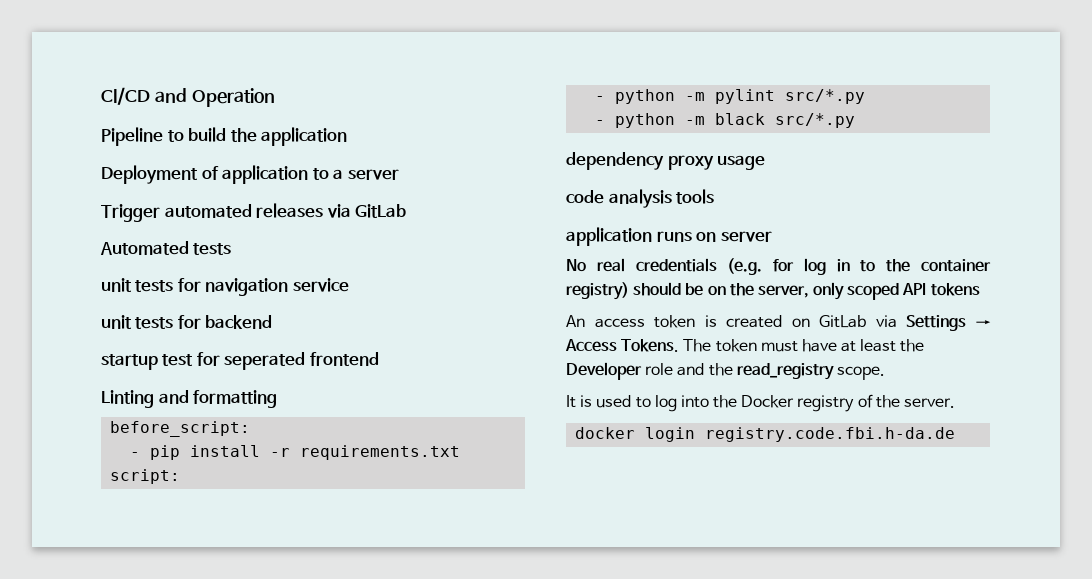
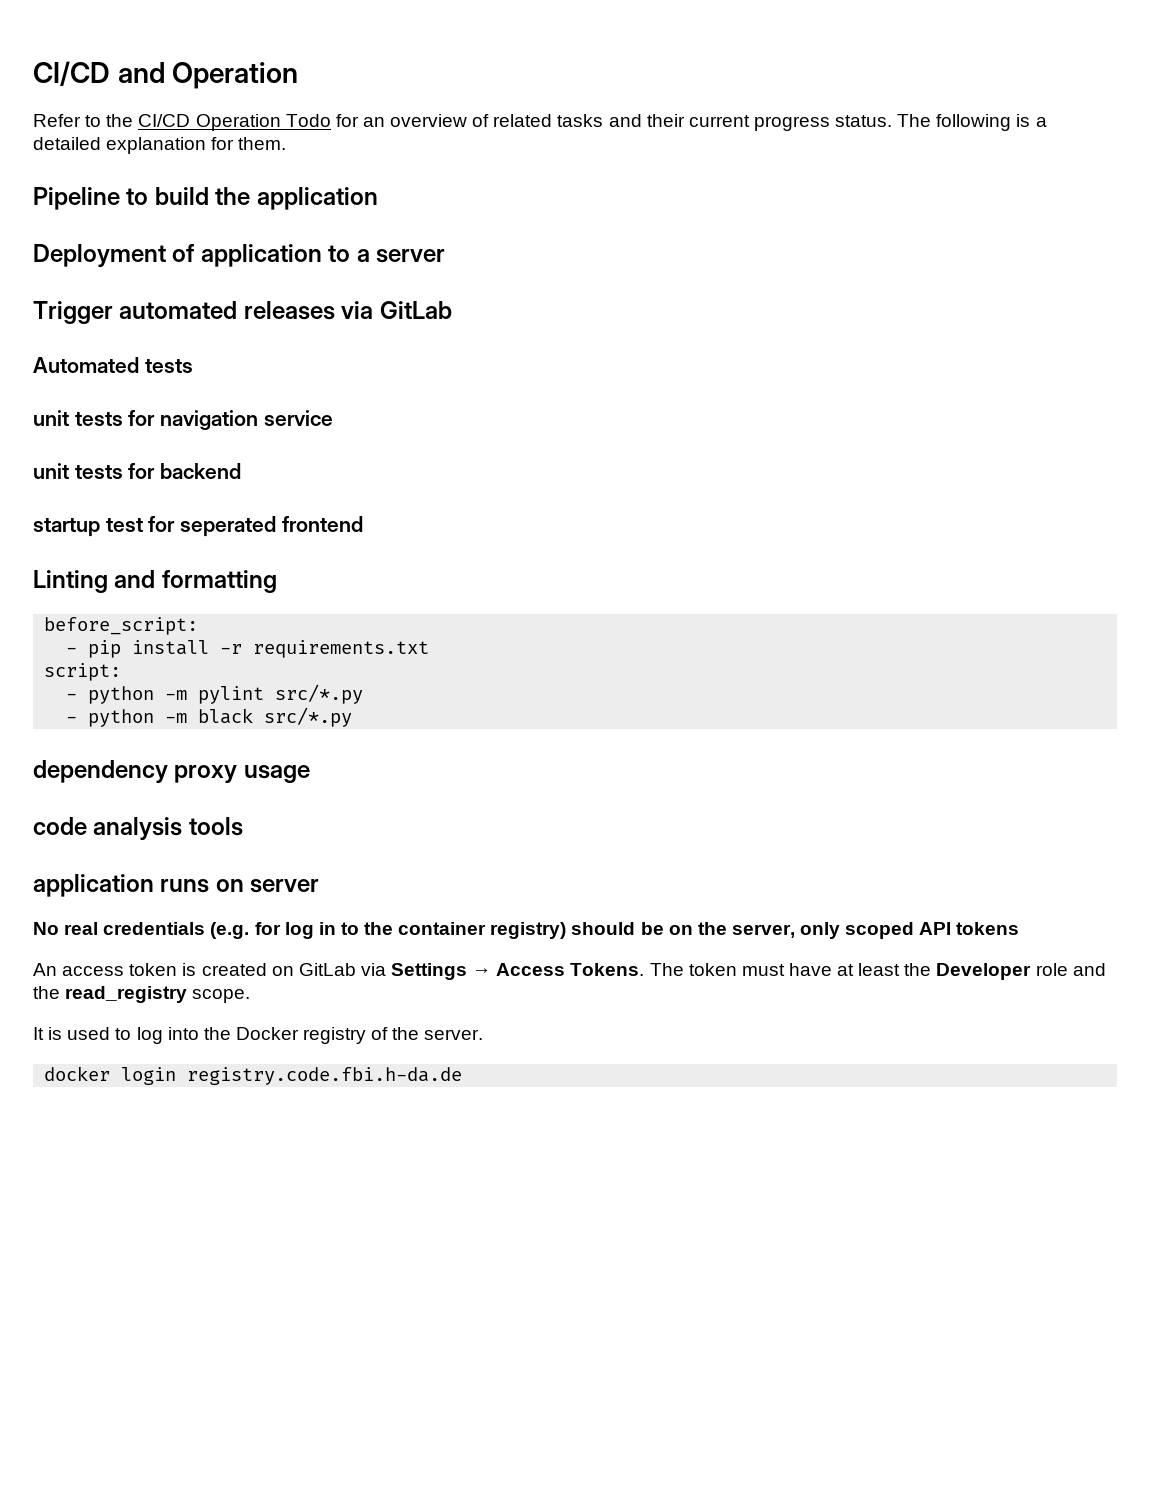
+ Refer to the CI/CD Operation Todo for an overview of related tasks and their current progress status. The following is a detailed explanation for them.

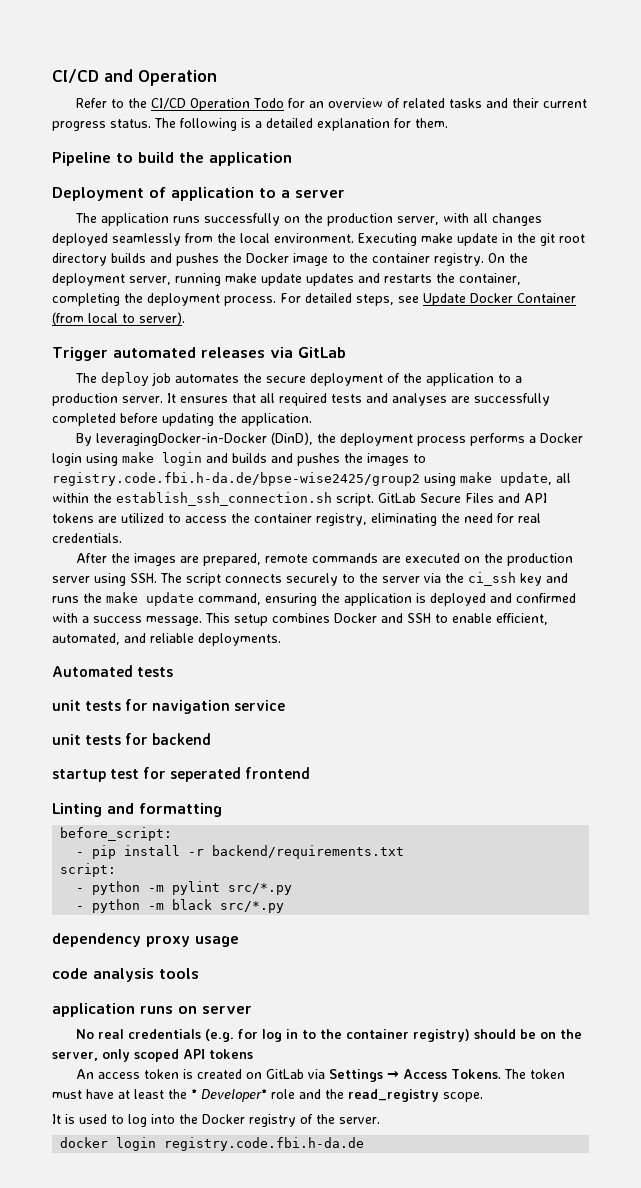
+ The application runs successfully on the production server, with all changes deployed seamlessly from the local environment. Executing make update in the git root directory builds and pushes the Docker image to the container registry. On the deployment server, running make update updates and restarts the container, completing the deployment process. For detailed steps, see Update Docker Container (from local to server).
+ The deploy job automates the secure deployment of the application to a production server. It ensures that all required tests and analyses are successfully completed before updating the application.
+ By leveragingDocker-in-Docker (DinD), the deployment process performs a Docker login using make login and builds and pushes the images to registry.code.fbi.h-da.de/bpse-wise2425/group2 using make update, all within the establish_ssh_connection.sh script. GitLab Secure Files and API tokens are utilized to access the container registry, eliminating the need for real credentials.
+ After the images are prepared, remote commands are executed on the production server using SSH. The script connects securely to the server via the ci_ssh key and runs the make update command, ensuring the application is deployed and confirmed with a success message. This setup combines Docker and SSH to enable efficient, automated, and reliable deployments.
- - pip install -r requirements.txt
+ - pip install -r backend/requirements.txt
- The token must have at least the Developer role and the read_registry scope.
+ The token must have at least the * Developer* role and the read_registry scope.

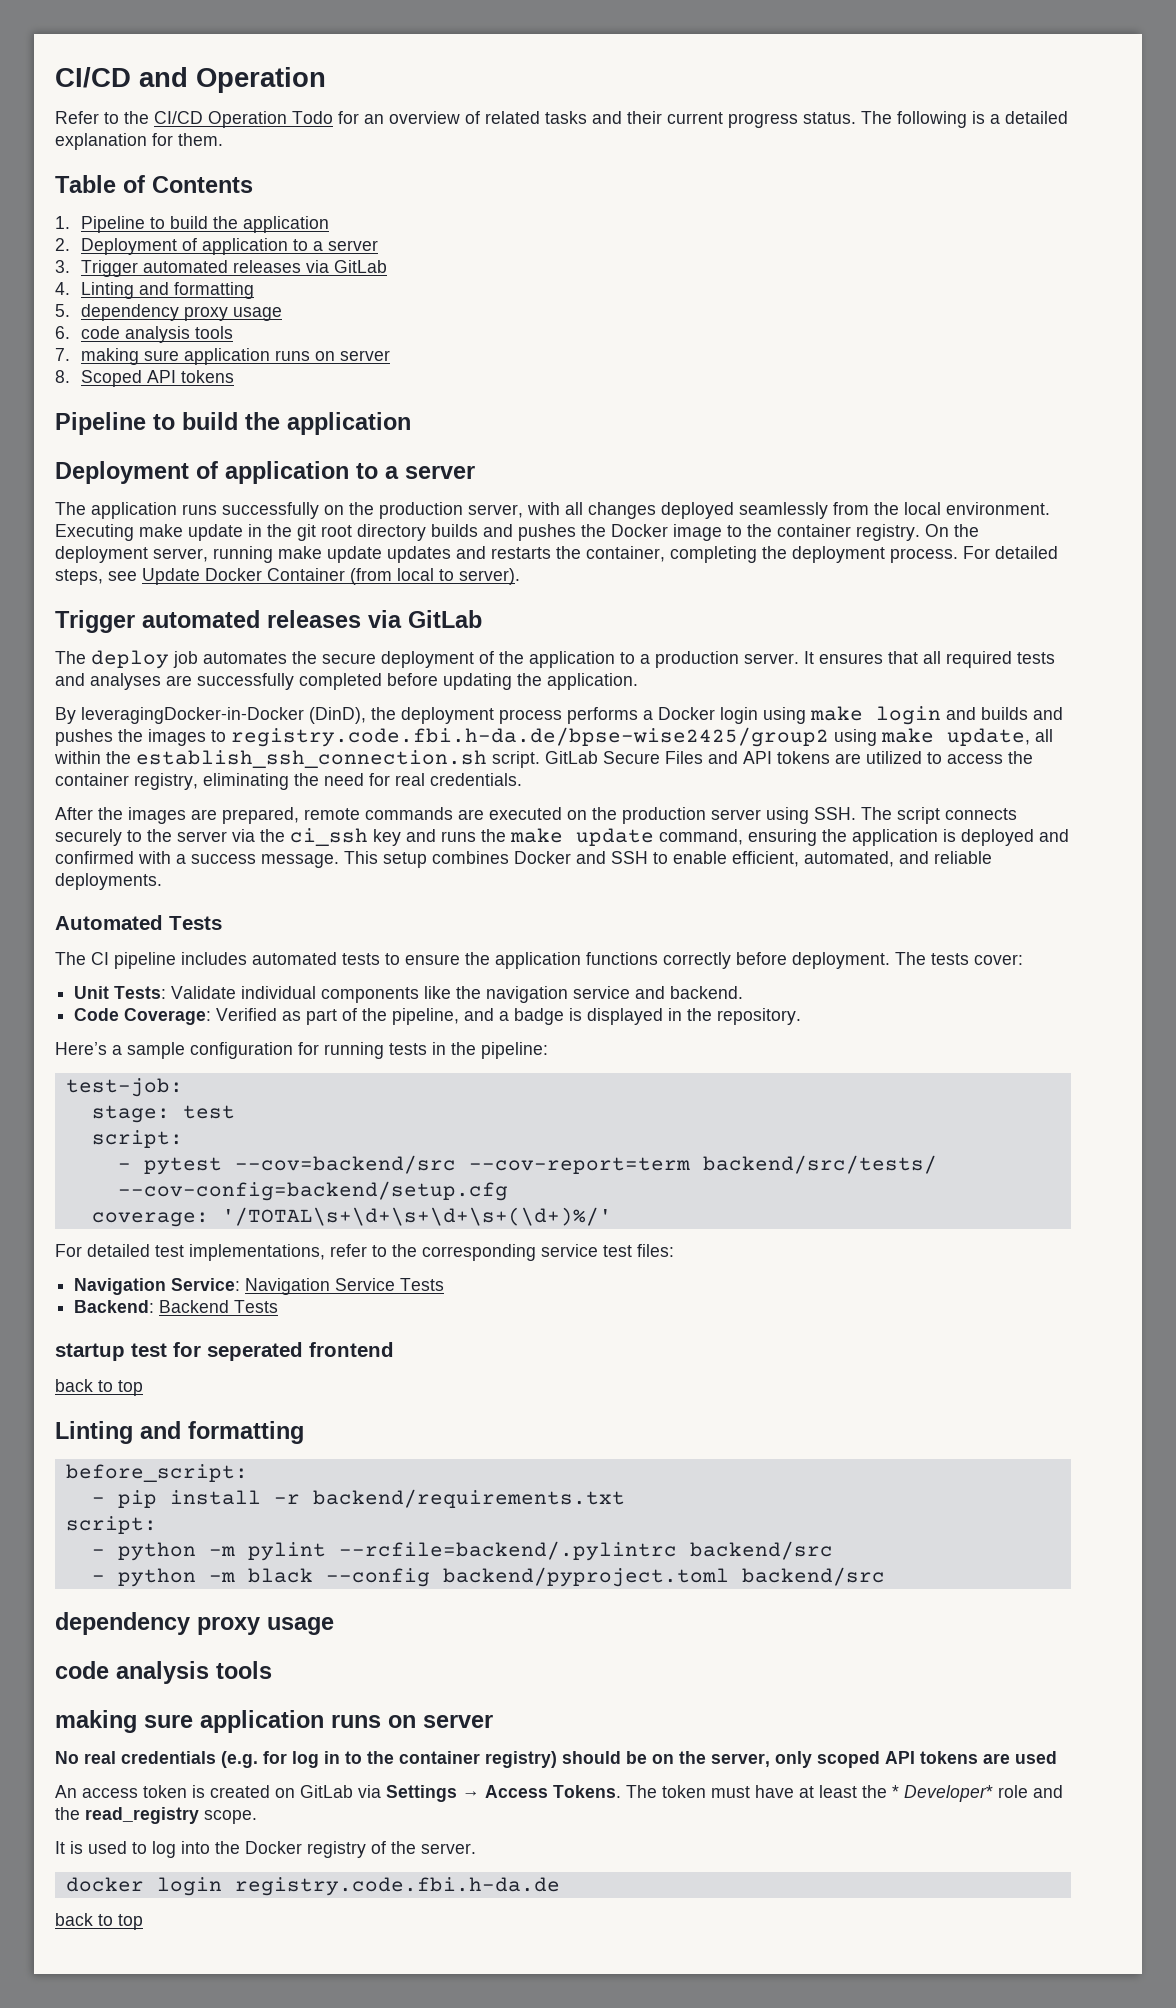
+ Table of Contents
+ 1. Pipeline to build the application
+ 2. Deployment of application to a server
+ 3. Trigger automated releases via GitLab
+ 4. Linting and formatting
+ 5. dependency proxy usage
+ 6. code analysis tools
+ 7. making sure application runs on server
+ 8. Scoped API tokens
- Automated tests
- unit tests for navigation service
- unit tests for backend
+ Automated Tests
+ The CI pipeline includes automated tests to ensure the application functions correctly before deployment. The tests cover:
+ Unit Tests: Validate individual components like the navigation service and backend.
+ Code Coverage: Verified as part of the pipeline, and a badge is displayed in the repository.
+ Here’s a sample configuration for running tests in the pipeline:
+ test-job:
+ stage: test
+ script:
+ - pytest --cov=backend/src --cov-report=term backend/src/tests/ --cov-config=backend/setup.cfg
+ coverage: '/TOTAL\s+\d+\s+\d+\s+(\d+)%/'
+ For detailed test implementations, refer to the corresponding service test files:
+ Navigation Service: Navigation Service Tests
+ Backend: Backend Tests
  startup test for seperated frontend
+ back to top
- - python -m pylint src/*.py
+ - python -m pylint --rcfile=backend/.pylintrc backend/src
- - python -m black src/*.py
+ - python -m black --config backend/pyproject.toml backend/src
  dependency proxy usage
  code analysis tools
- application runs on server
+ making sure application runs on server
- No real credentials (e.g. for log in to the container registry) should be on the server, only scoped API tokens
+ No real credentials (e.g. for log in to the container registry) should be on the server, only scoped API tokens are used
  docker login registry.code.fbi.h-da.de
+ back to top

